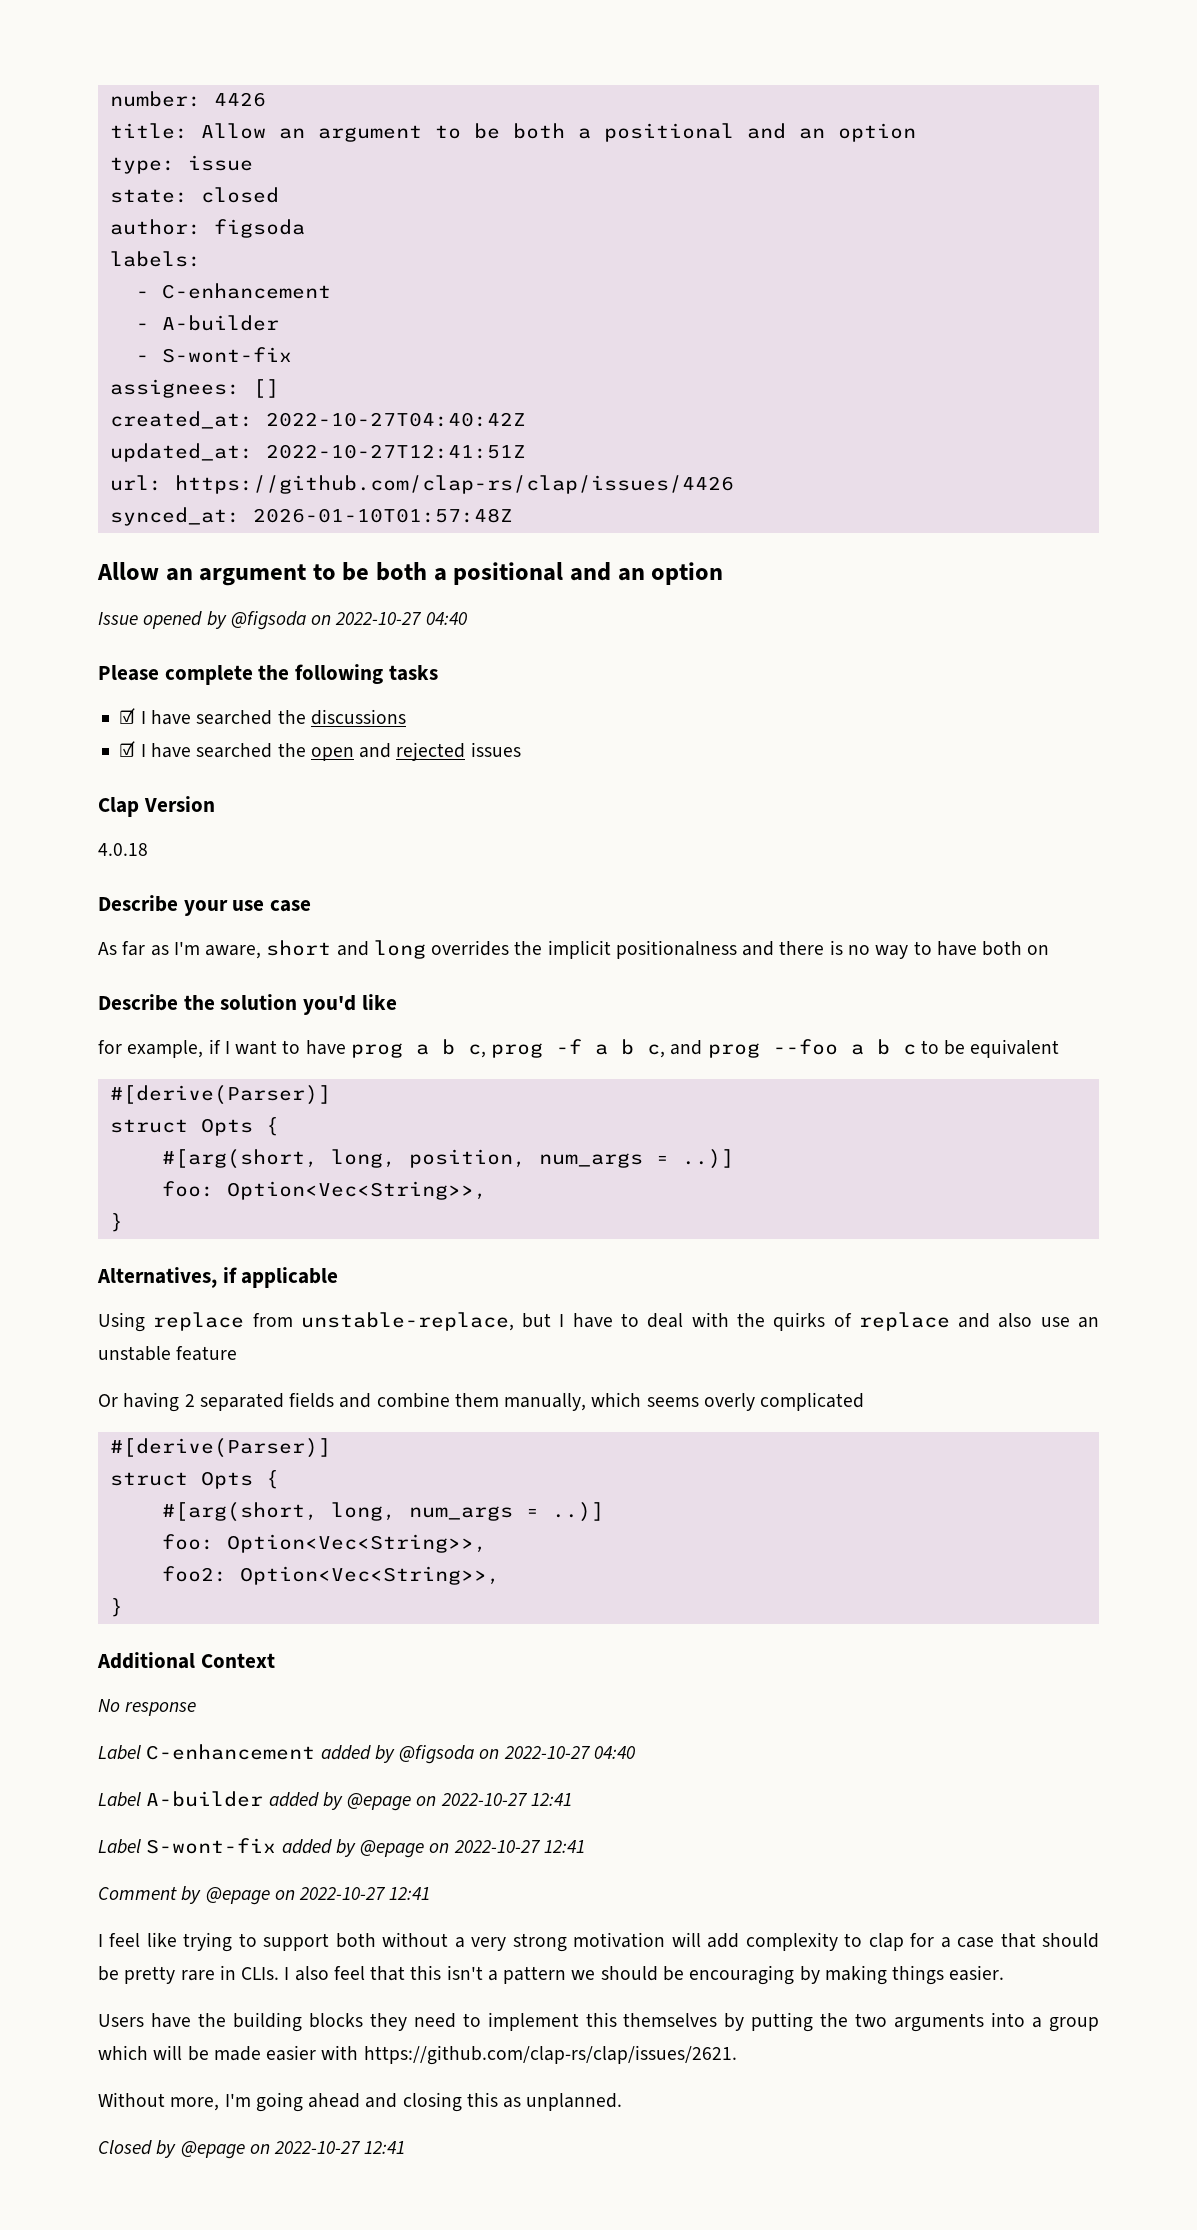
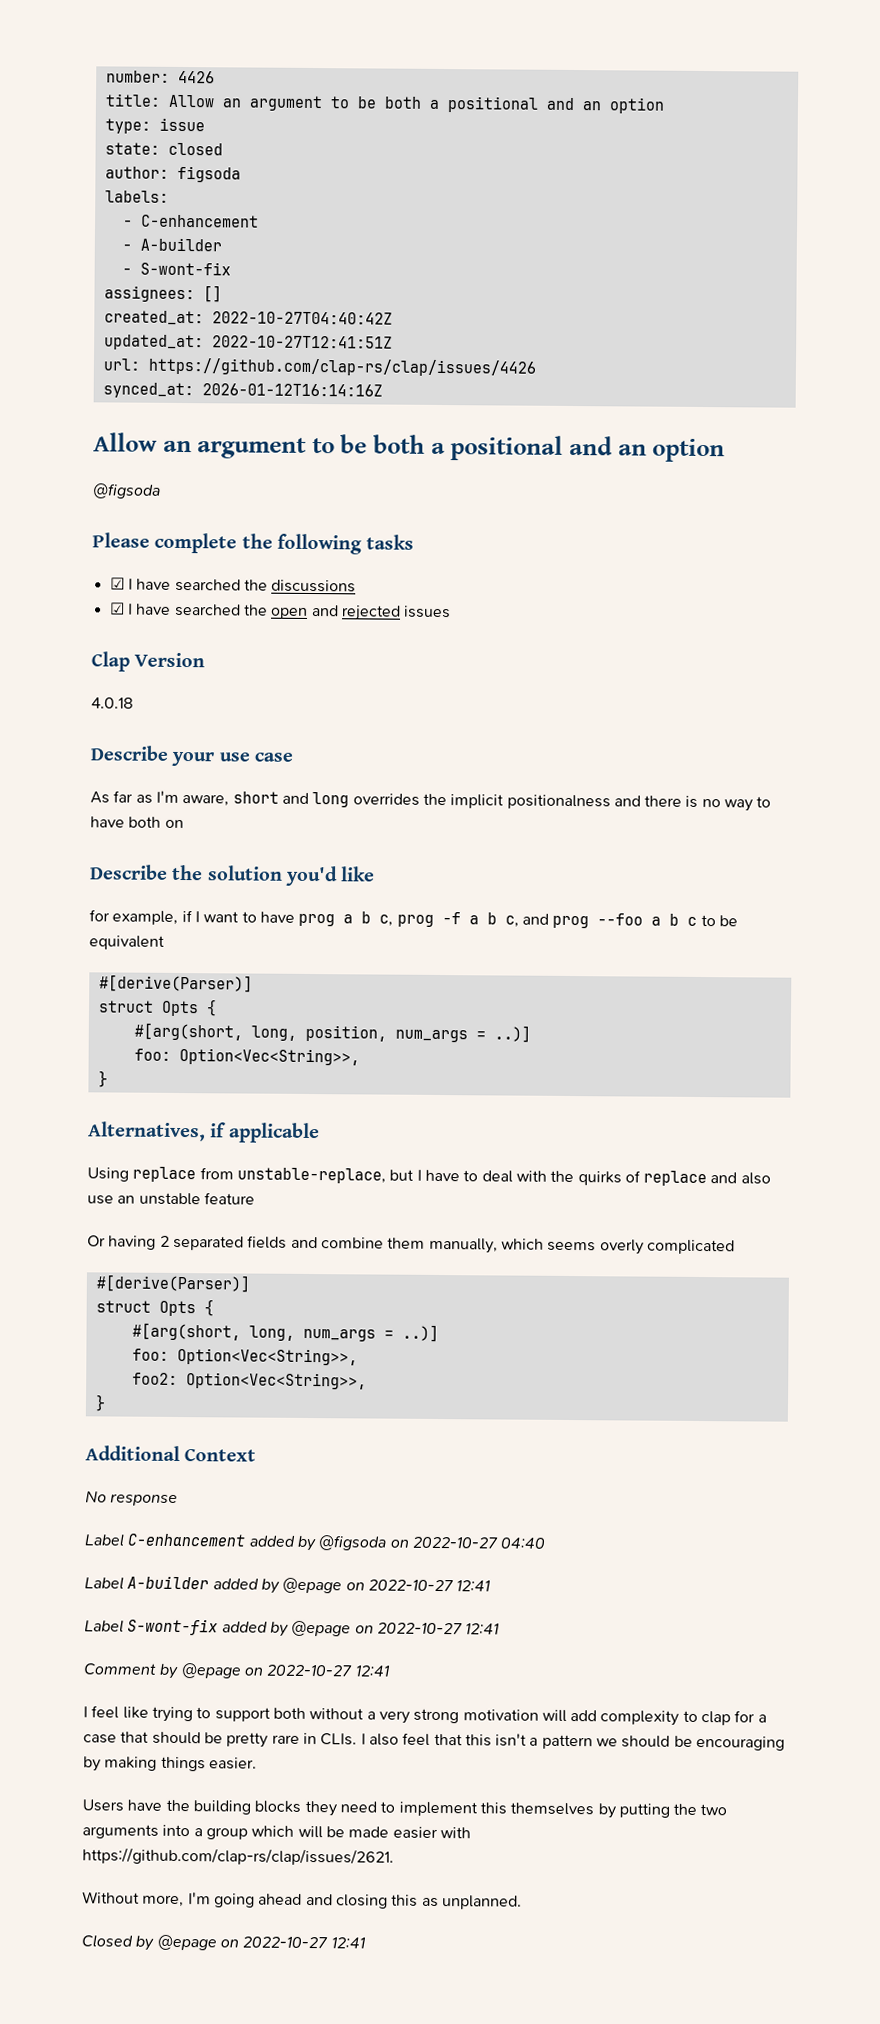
- synced_at: 2026-01-10T01:57:48Z
+ synced_at: 2026-01-12T16:14:16Z
  Allow an argument to be both a positional and an option
- Issue opened by @figsoda on 2022-10-27 04:40
+ @figsoda

